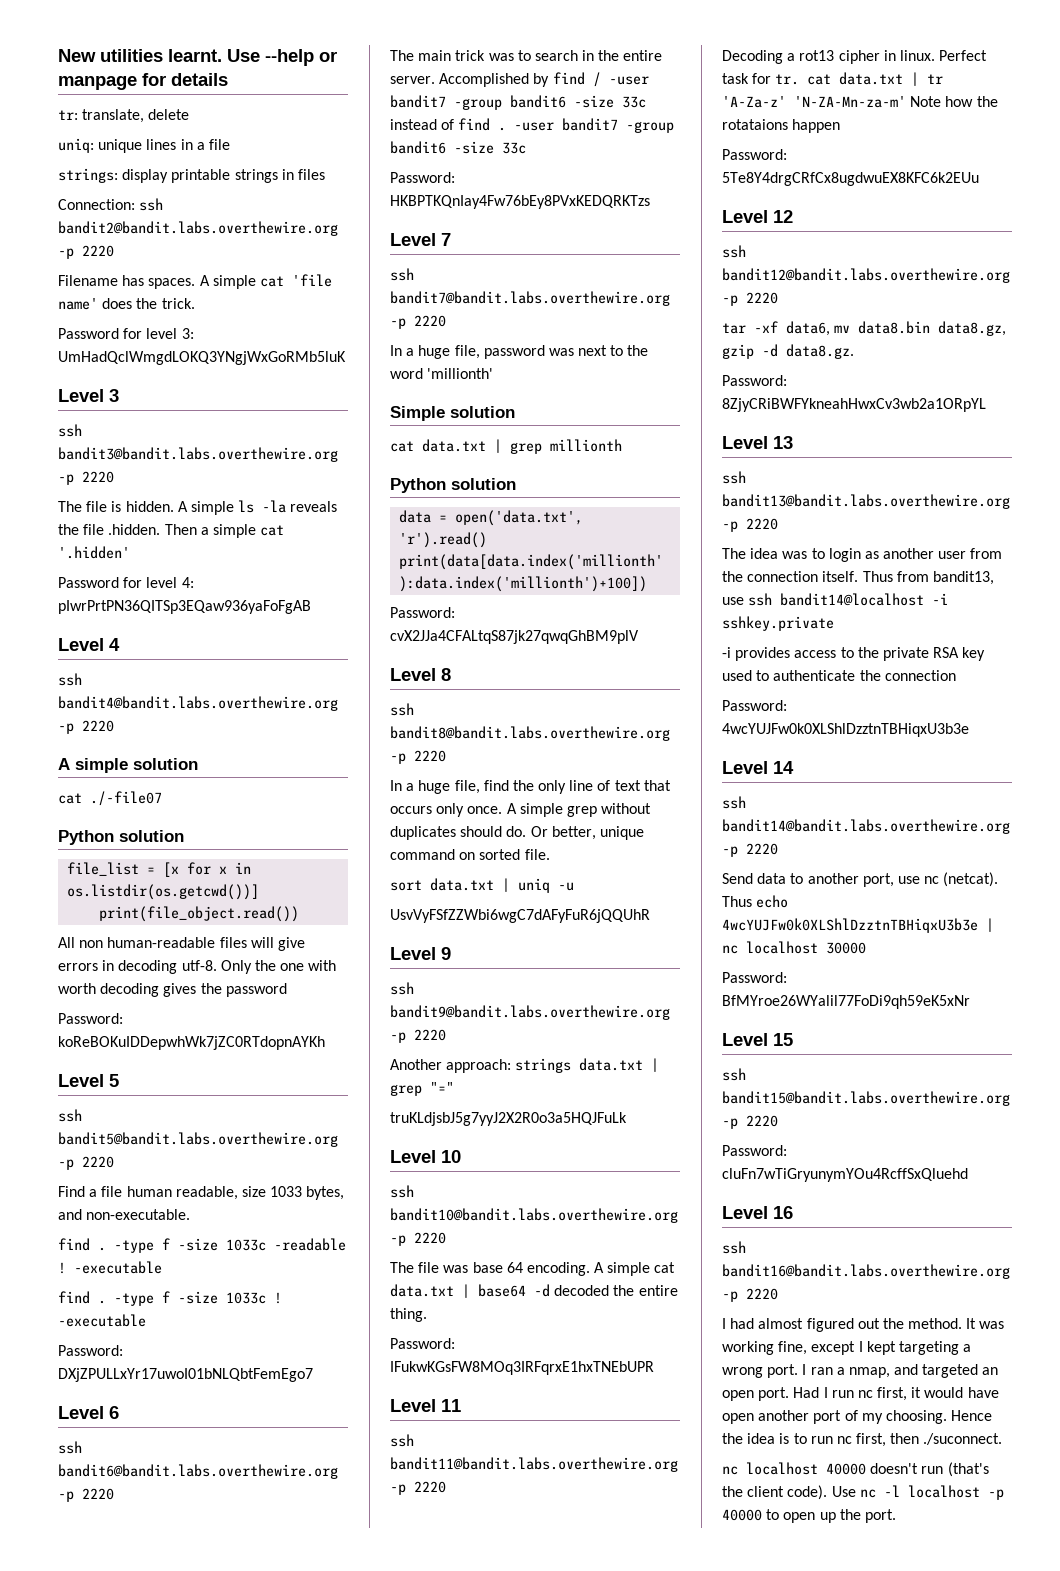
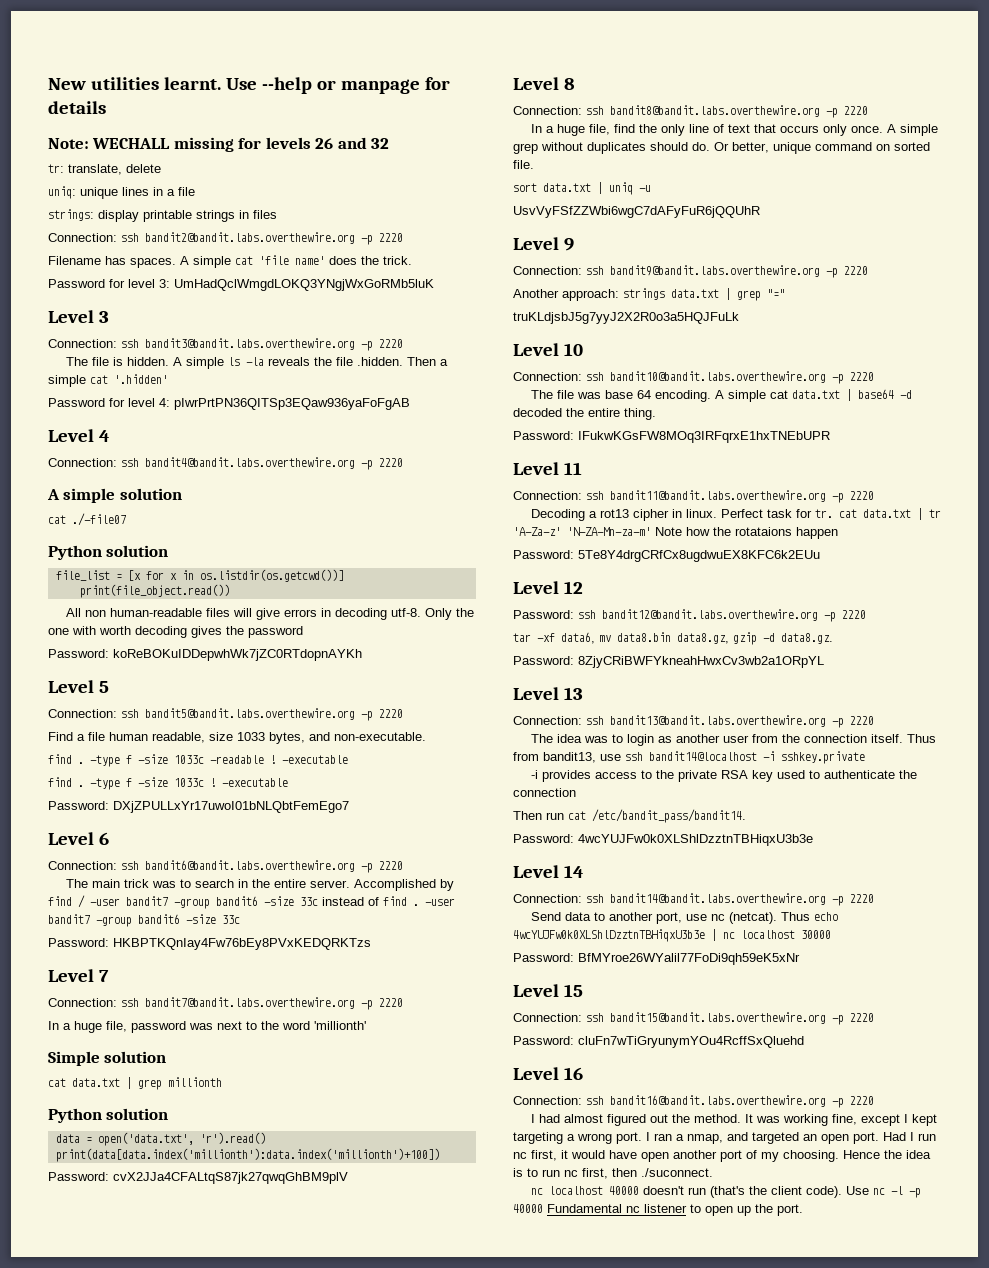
+ Note: WECHALL missing for levels 26 and 32
- ssh bandit3@bandit.labs.overthewire.org -p 2220
+ Connection: ssh bandit3@bandit.labs.overthewire.org -p 2220
- ssh bandit4@bandit.labs.overthewire.org -p 2220
+ Connection: ssh bandit4@bandit.labs.overthewire.org -p 2220
- ssh bandit5@bandit.labs.overthewire.org -p 2220
+ Connection: ssh bandit5@bandit.labs.overthewire.org -p 2220
- ssh bandit6@bandit.labs.overthewire.org -p 2220
+ Connection: ssh bandit6@bandit.labs.overthewire.org -p 2220
- ssh bandit7@bandit.labs.overthewire.org -p 2220
+ Connection: ssh bandit7@bandit.labs.overthewire.org -p 2220
- ssh bandit8@bandit.labs.overthewire.org -p 2220
+ Connection: ssh bandit8@bandit.labs.overthewire.org -p 2220
- ssh bandit9@bandit.labs.overthewire.org -p 2220
+ Connection: ssh bandit9@bandit.labs.overthewire.org -p 2220
- ssh bandit10@bandit.labs.overthewire.org -p 2220
+ Connection: ssh bandit10@bandit.labs.overthewire.org -p 2220
- ssh bandit11@bandit.labs.overthewire.org -p 2220
+ Connection: ssh bandit11@bandit.labs.overthewire.org -p 2220
- ssh bandit12@bandit.labs.overthewire.org -p 2220
+ Password: ssh bandit12@bandit.labs.overthewire.org -p 2220
- ssh bandit13@bandit.labs.overthewire.org -p 2220
+ Connection: ssh bandit13@bandit.labs.overthewire.org -p 2220
+ Then run cat /etc/bandit_pass/bandit14.
- ssh bandit14@bandit.labs.overthewire.org -p 2220
+ Connection: ssh bandit14@bandit.labs.overthewire.org -p 2220
- ssh bandit15@bandit.labs.overthewire.org -p 2220
+ Connection: ssh bandit15@bandit.labs.overthewire.org -p 2220
- ssh bandit16@bandit.labs.overthewire.org -p 2220
+ Connection: ssh bandit16@bandit.labs.overthewire.org -p 2220
- Use nc -l localhost -p 40000 to open up the port.
+ Use nc -l -p 40000 Fundamental nc listener to open up the port.

